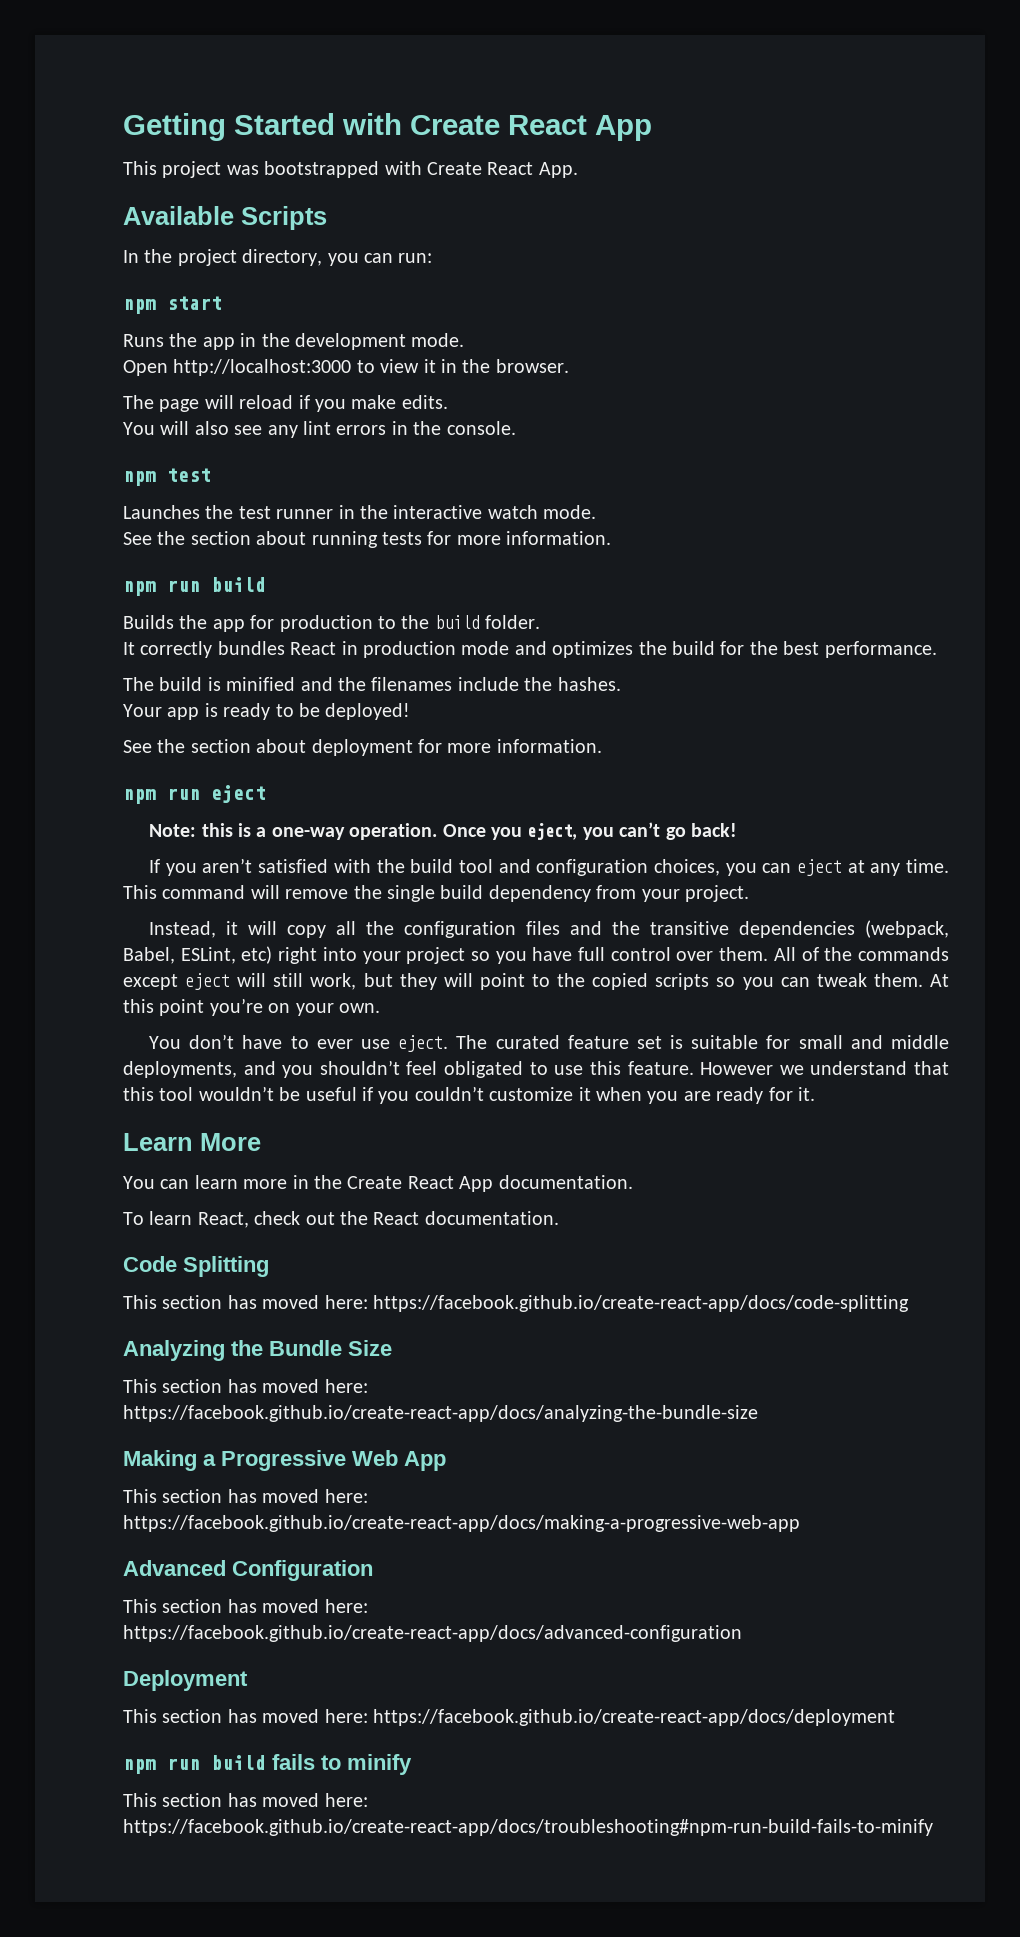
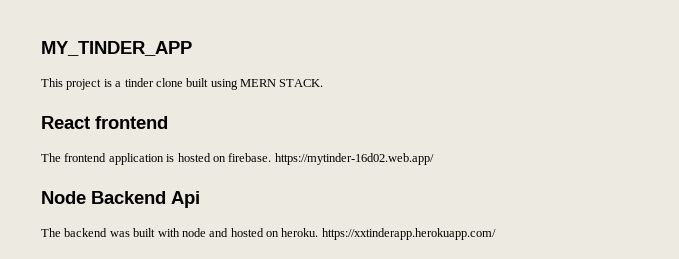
- Getting Started with Create React App
- This project was bootstrapped with Create React App.
- Available Scripts
- In the project directory, you can run:
- npm start
- Runs the app in the development mode.
- Open http://localhost:3000 to view it in the browser.
- The page will reload if you make edits.
- You will also see any lint errors in the console.
- npm test
- Launches the test runner in the interactive watch mode.
- See the section about running tests for more information.
- npm run build
- Builds the app for production to the build folder.
- It correctly bundles React in production mode and optimizes the build for the best performance.
- The build is minified and the filenames include the hashes.
- Your app is ready to be deployed!
- See the section about deployment for more information.
- npm run eject
- Note: this is a one-way operation. Once you eject, you can’t go back!
- If you aren’t satisfied with the build tool and configuration choices, you can eject at any time. This command will remove the single build dependency from your project.
- Instead, it will copy all the configuration files and the transitive dependencies (webpack, Babel, ESLint, etc) right into your project so you have full control over them. All of the commands except eject will still work, but they will point to the copied scripts so you can tweak them. At this point you’re on your own.
- You don’t have to ever use eject. The curated feature set is suitable for small and middle deployments, and you shouldn’t feel obligated to use this feature. However we understand that this tool wouldn’t be useful if you couldn’t customize it when you are ready for it.
- Learn More
- You can learn more in the Create React App documentation.
- To learn React, check out the React documentation.
- Code Splitting
- This section has moved here: https://facebook.github.io/create-react-app/docs/code-splitting
- Analyzing the Bundle Size
- This section has moved here: https://facebook.github.io/create-react-app/docs/analyzing-the-bundle-size
- Making a Progressive Web App
- This section has moved here: https://facebook.github.io/create-react-app/docs/making-a-progressive-web-app
- Advanced Configuration
- This section has moved here: https://facebook.github.io/create-react-app/docs/advanced-configuration
- Deployment
- This section has moved here: https://facebook.github.io/create-react-app/docs/deployment
- npm run build fails to minify
- This section has moved here: https://facebook.github.io/create-react-app/docs/troubleshooting#npm-run-build-fails-to-minify
+ MY_TINDER_APP
+ This project is a tinder clone built using MERN STACK.
+ React frontend
+ The frontend application is hosted on firebase. https://mytinder-16d02.web.app/
+ Node Backend Api
+ The backend was built with node and hosted on heroku. https://xxtinderapp.herokuapp.com/

